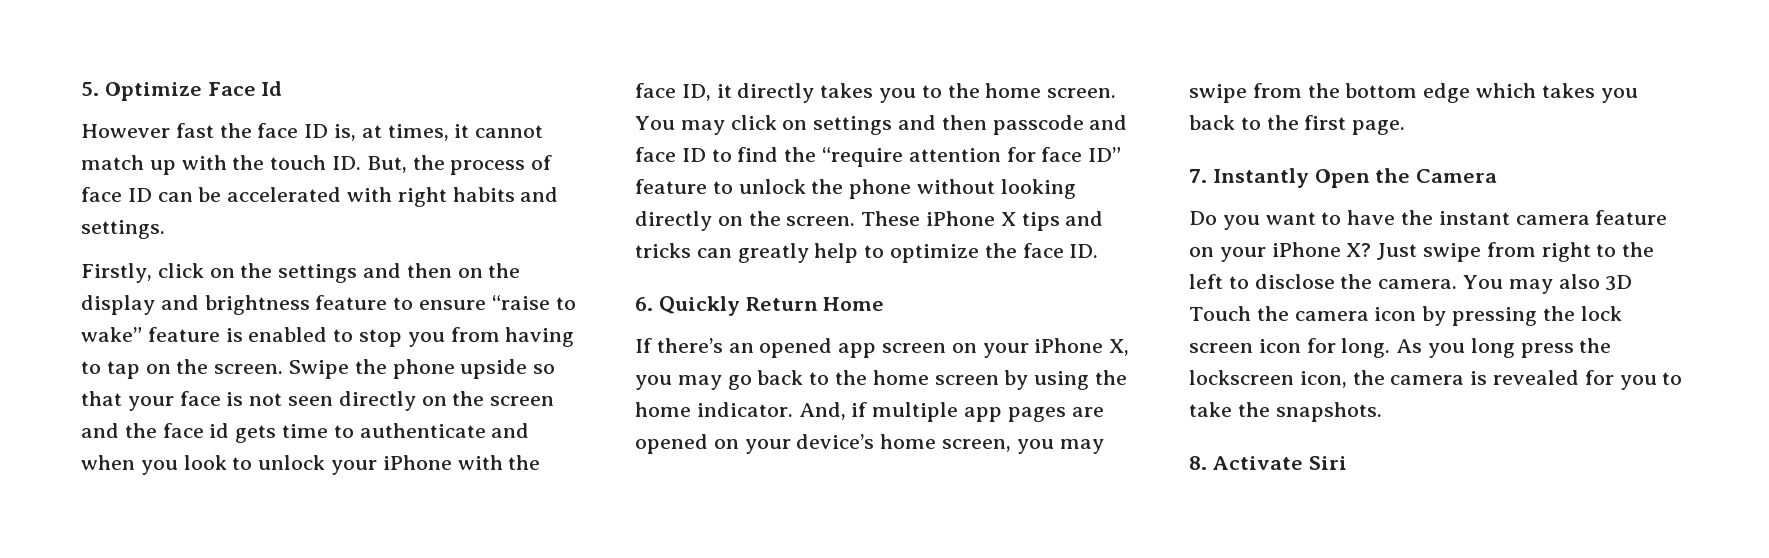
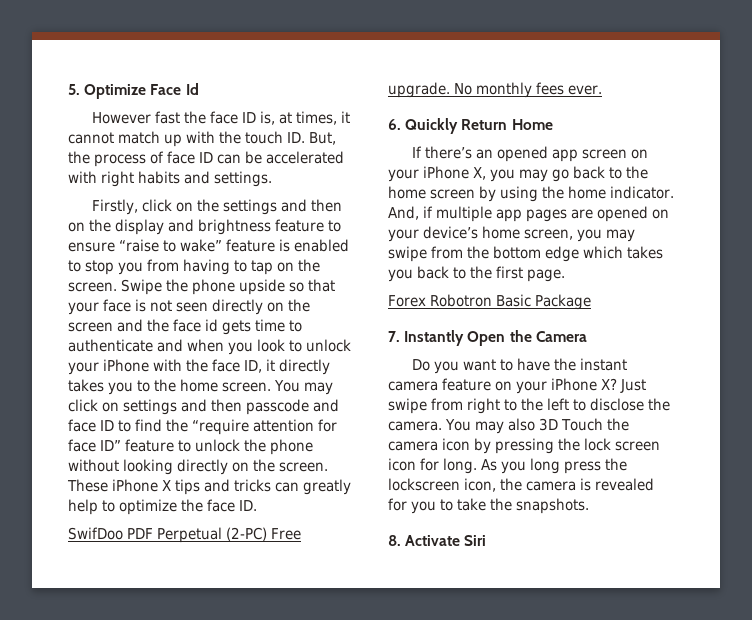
+ SwifDoo PDF Perpetual (2-PC) Free upgrade. No monthly fees ever.
+ Forex Robotron Basic Package

